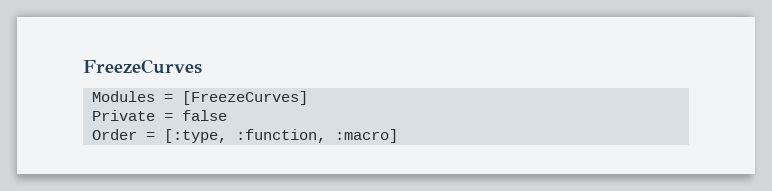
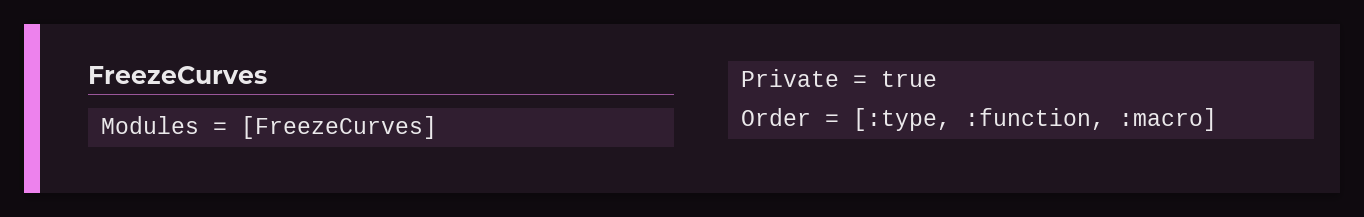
- Private = false
+ Private = true

